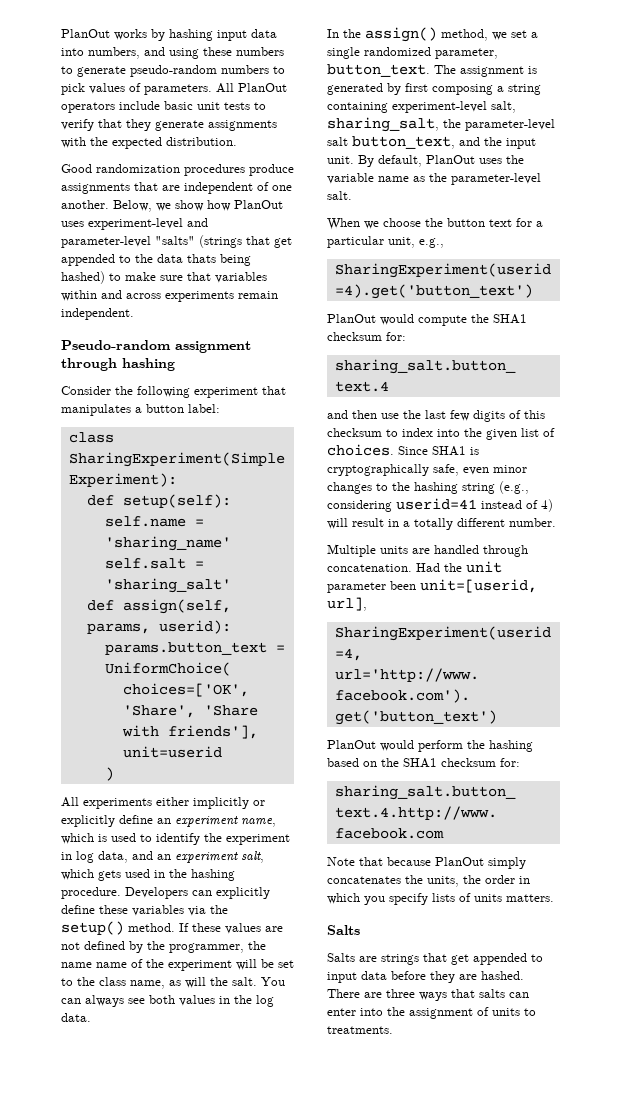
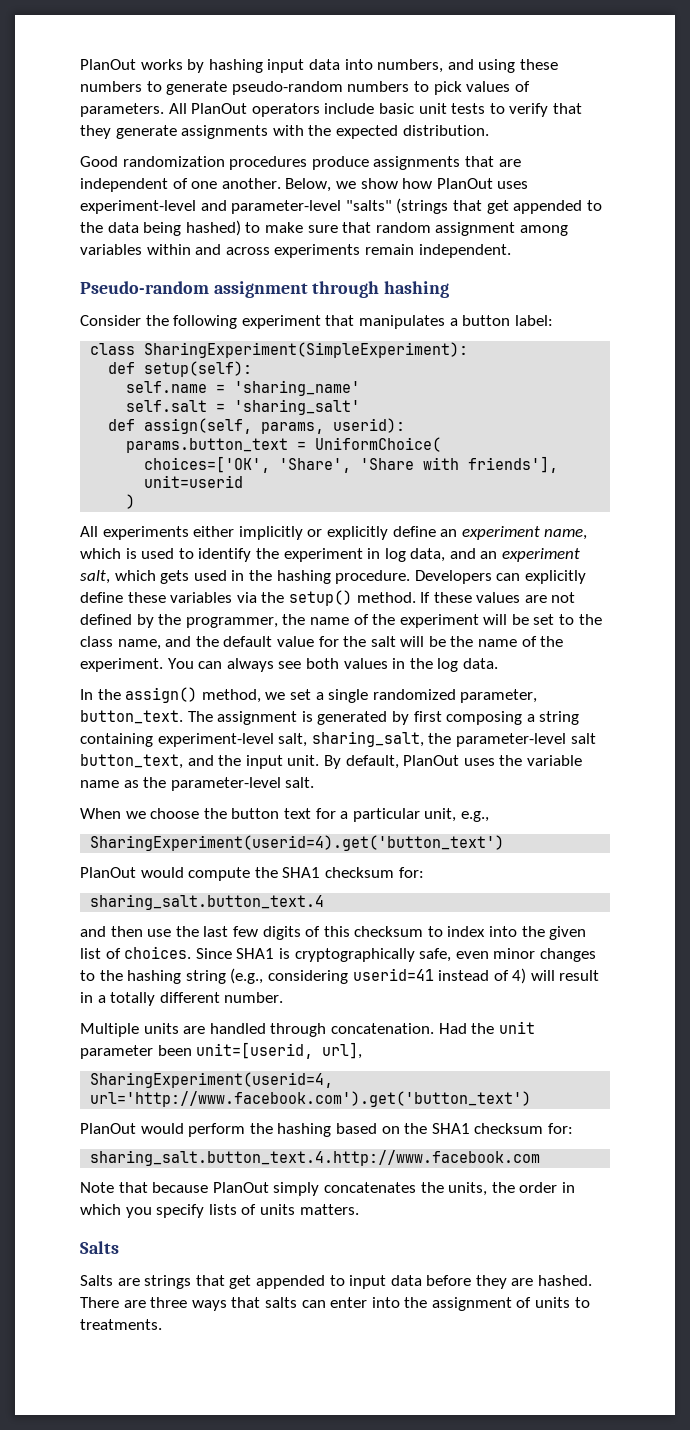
- Below, we show how PlanOut uses experiment-level and parameter-level "salts" (strings that get appended to the data thats being hashed) to make sure that variables within and across experiments remain independent.
+ Below, we show how PlanOut uses experiment-level and parameter-level "salts" (strings that get appended to the data being hashed) to make sure that random assignment among variables within and across experiments remain independent.
- If these values are not defined by the programmer, the name name of the experiment will be set to the class name, as will the salt.
+ If these values are not defined by the programmer, the name of the experiment will be set to the class name, and the default value for the salt will be the name of the experiment.

